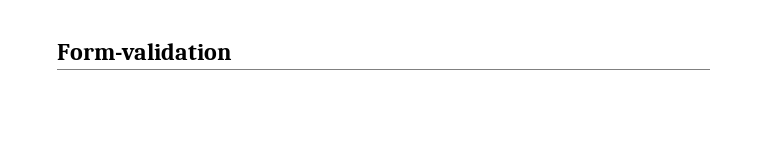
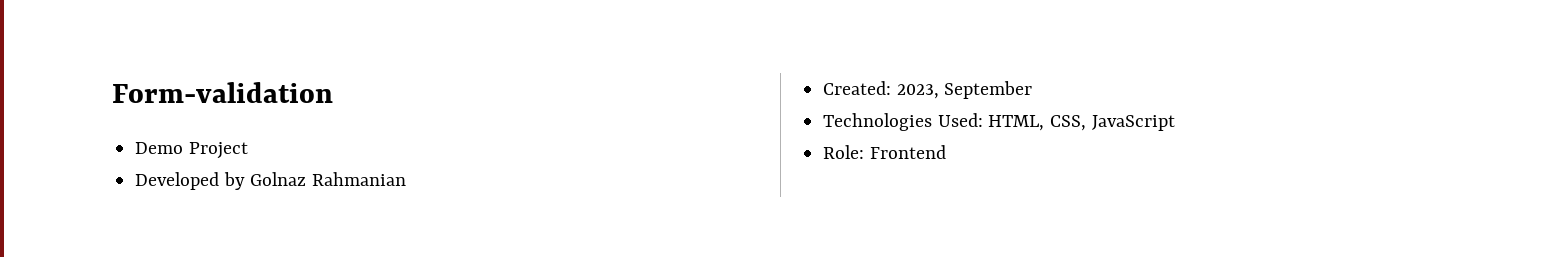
+ Demo Project
+ Developed by Golnaz Rahmanian
+ Created: 2023, September
+ Technologies Used: HTML, CSS, JavaScript
+ Role: Frontend

